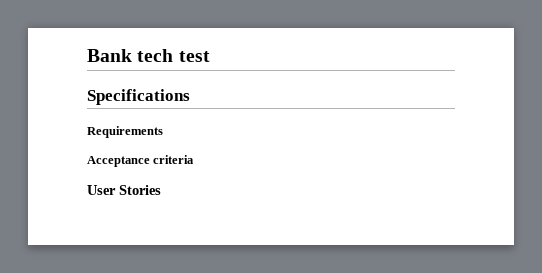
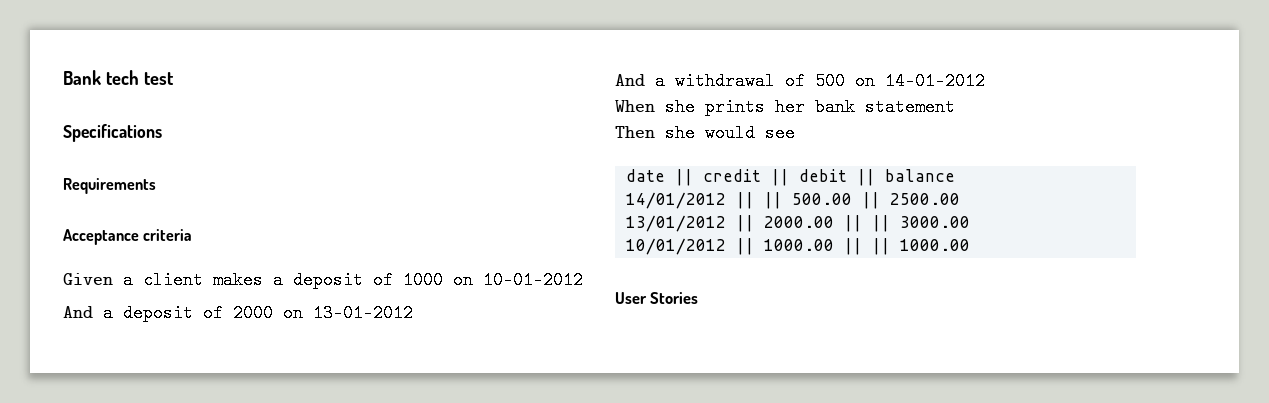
+ Given a client makes a deposit of 1000 on 10-01-2012
+ And a deposit of 2000 on 13-01-2012
+ And a withdrawal of 500 on 14-01-2012
+ When she prints her bank statement
+ Then she would see
+ date || credit || debit || balance
+ 14/01/2012 || || 500.00 || 2500.00
+ 13/01/2012 || 2000.00 || || 3000.00
+ 10/01/2012 || 1000.00 || || 1000.00

